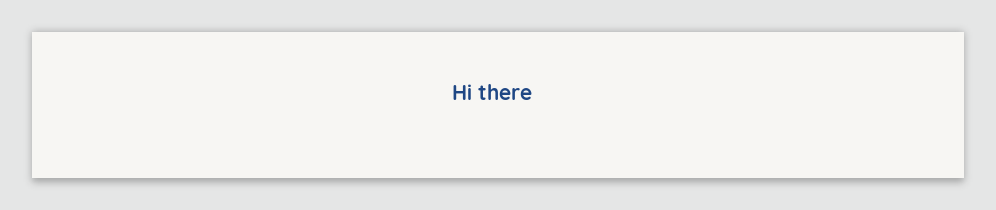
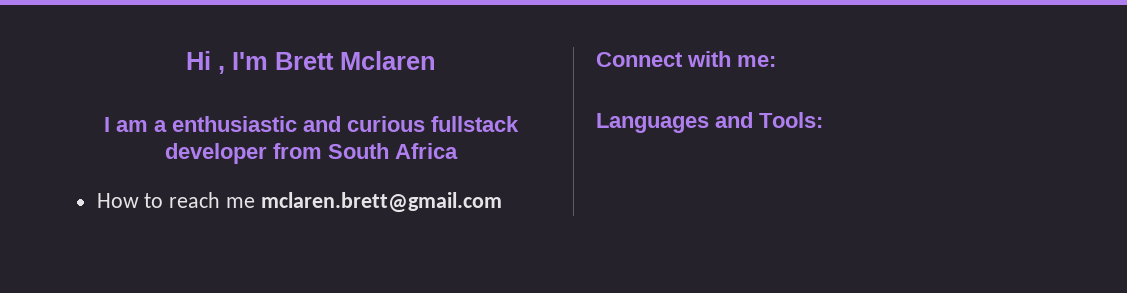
- Hi there
+ Hi , I'm Brett Mclaren
+ I am a enthusiastic and curious fullstack developer from South Africa
+ How to reach me mclaren.brett@gmail.com
+ Connect with me:
+ Languages and Tools:

